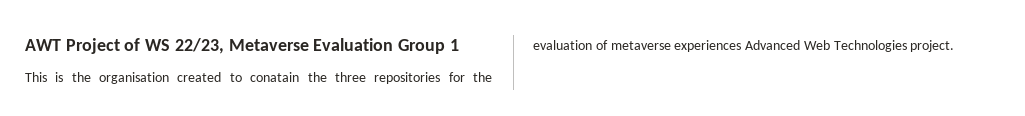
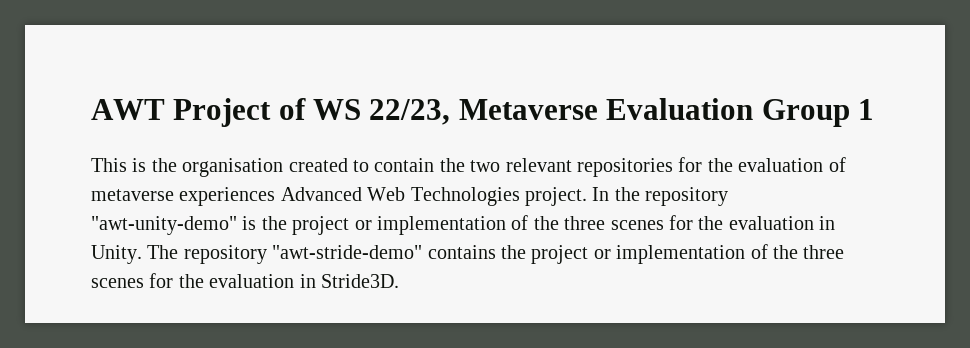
- This is the organisation created to conatain the three repositories for the evaluation of metaverse experiences Advanced Web Technologies project.
+ This is the organisation created to contain the two relevant repositories for the evaluation of metaverse experiences Advanced Web Technologies project.
+ In the repository "awt-unity-demo" is the project or implementation of the three scenes for the evaluation in Unity. The repository "awt-stride-demo" contains the project or implementation of the three scenes for the evaluation in Stride3D.

